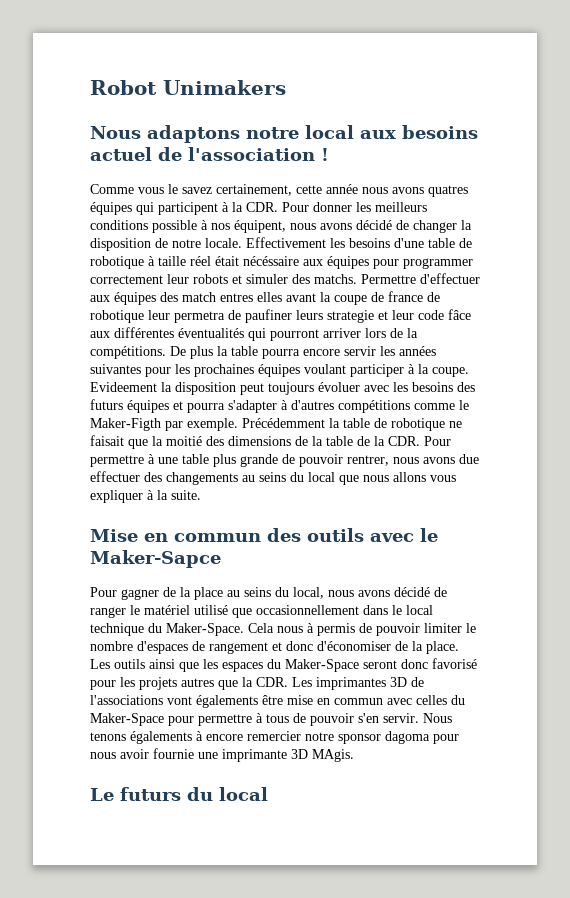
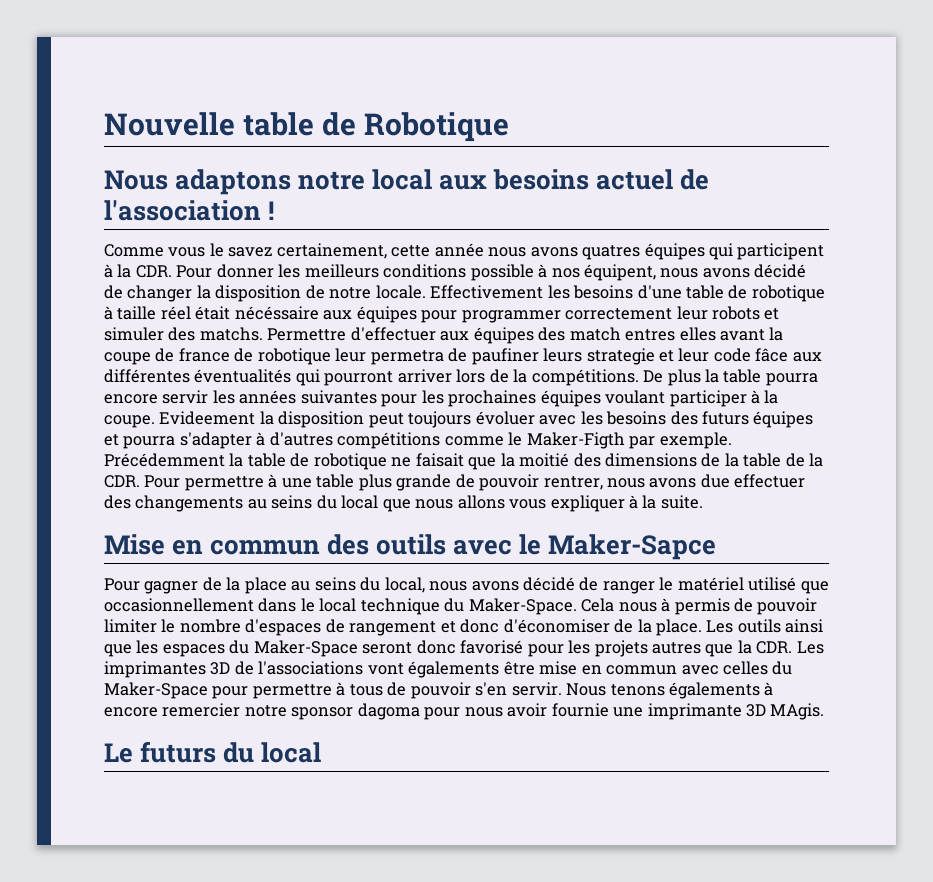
- Robot Unimakers
+ Nouvelle table de Robotique

